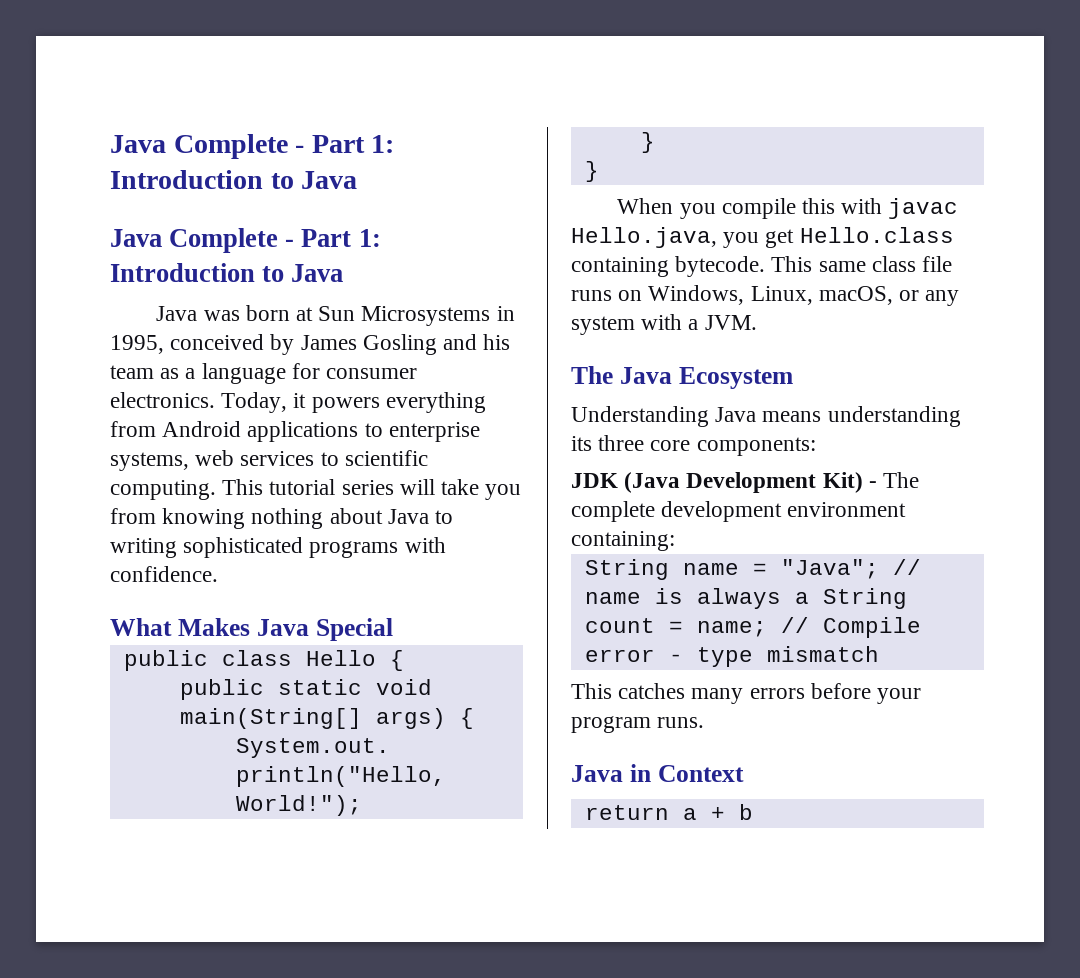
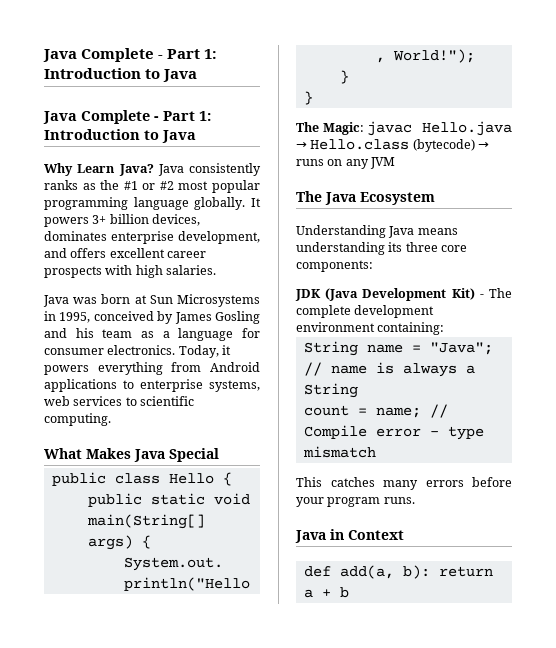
+ Why Learn Java? Java consistently ranks as the #1 or #2 most popular programming language globally. It powers 3+ billion devices, dominates enterprise development, and offers excellent career prospects with high salaries.
- This tutorial series will take you from knowing nothing about Java to writing sophisticated programs with confidence.
- When you compile this with javac Hello.java, you get Hello.class containing bytecode. This same class file runs on Windows, Linux, macOS, or any system with a JVM.
+ The Magic: javac Hello.java → Hello.class (bytecode) → runs on any JVM
- return a + b
+ def add(a, b): return a + b

